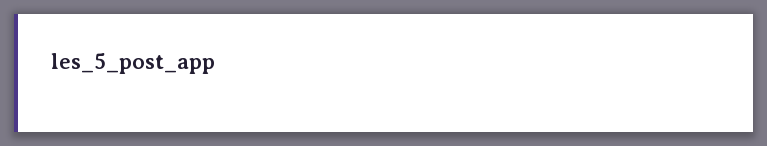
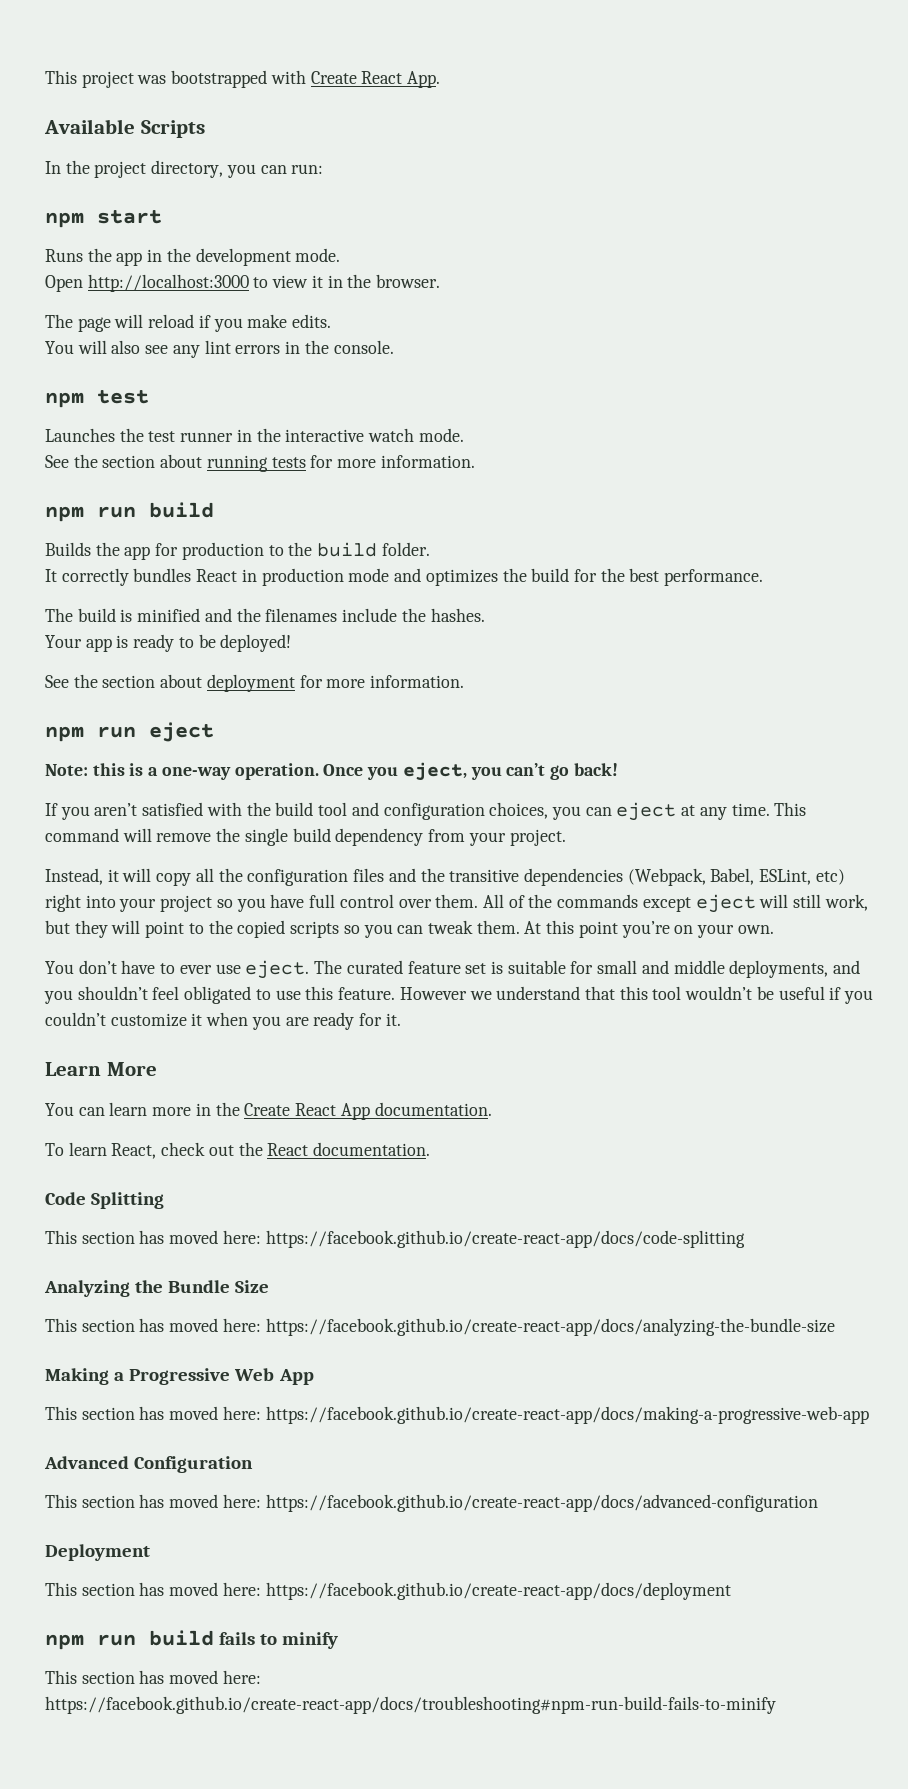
- les_5_post_app
+ This project was bootstrapped with Create React App.
+ Available Scripts
+ In the project directory, you can run:
+ npm start
+ Runs the app in the development mode.
+ Open http://localhost:3000 to view it in the browser.
+ The page will reload if you make edits.
+ You will also see any lint errors in the console.
+ npm test
+ Launches the test runner in the interactive watch mode.
+ See the section about running tests for more information.
+ npm run build
+ Builds the app for production to the build folder.
+ It correctly bundles React in production mode and optimizes the build for the best performance.
+ The build is minified and the filenames include the hashes.
+ Your app is ready to be deployed!
+ See the section about deployment for more information.
+ npm run eject
+ Note: this is a one-way operation. Once you eject, you can’t go back!
+ If you aren’t satisfied with the build tool and configuration choices, you can eject at any time. This command will remove the single build dependency from your project.
+ Instead, it will copy all the configuration files and the transitive dependencies (Webpack, Babel, ESLint, etc) right into your project so you have full control over them. All of the commands except eject will still work, but they will point to the copied scripts so you can tweak them. At this point you’re on your own.
+ You don’t have to ever use eject. The curated feature set is suitable for small and middle deployments, and you shouldn’t feel obligated to use this feature. However we understand that this tool wouldn’t be useful if you couldn’t customize it when you are ready for it.
+ Learn More
+ You can learn more in the Create React App documentation.
+ To learn React, check out the React documentation.
+ Code Splitting
+ This section has moved here: https://facebook.github.io/create-react-app/docs/code-splitting
+ Analyzing the Bundle Size
+ This section has moved here: https://facebook.github.io/create-react-app/docs/analyzing-the-bundle-size
+ Making a Progressive Web App
+ This section has moved here: https://facebook.github.io/create-react-app/docs/making-a-progressive-web-app
+ Advanced Configuration
+ This section has moved here: https://facebook.github.io/create-react-app/docs/advanced-configuration
+ Deployment
+ This section has moved here: https://facebook.github.io/create-react-app/docs/deployment
+ npm run build fails to minify
+ This section has moved here: https://facebook.github.io/create-react-app/docs/troubleshooting#npm-run-build-fails-to-minify

